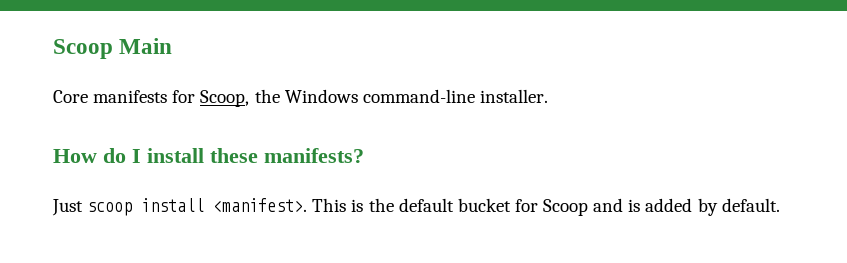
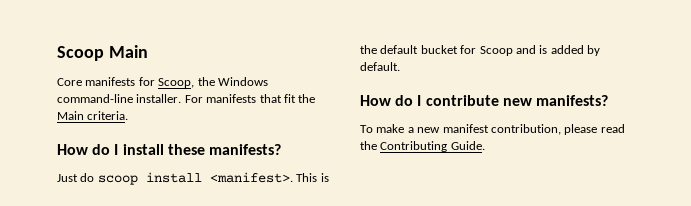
+ For manifests that fit the Main criteria.
- Just scoop install <manifest>.
+ Just do scoop install <manifest>.
+ How do I contribute new manifests?
+ To make a new manifest contribution, please read the Contributing Guide.

